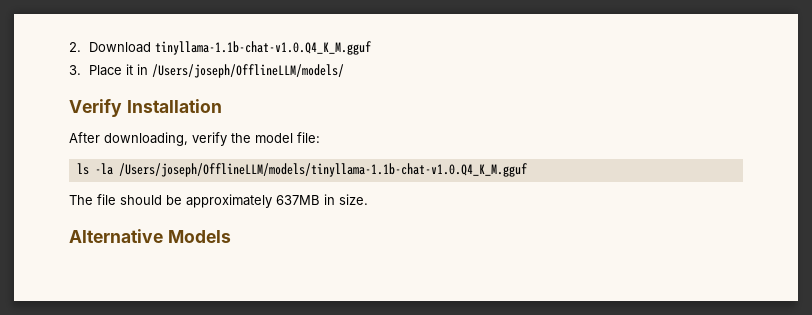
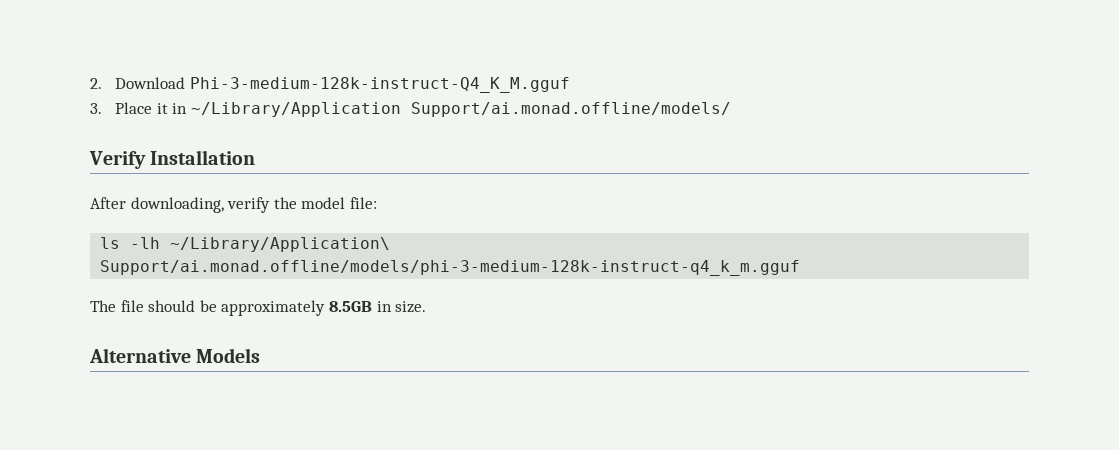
- 2. Download tinyllama-1.1b-chat-v1.0.Q4_K_M.gguf
+ 2. Download Phi-3-medium-128k-instruct-Q4_K_M.gguf
- 3. Place it in /Users/joseph/OfflineLLM/models/
+ 3. Place it in ~/Library/Application Support/ai.monad.offline/models/
- ls -la /Users/joseph/OfflineLLM/models/tinyllama-1.1b-chat-v1.0.Q4_K_M.gguf
+ ls -lh ~/Library/Application\ Support/ai.monad.offline/models/phi-3-medium-128k-instruct-q4_k_m.gguf
- The file should be approximately 637MB in size.
+ The file should be approximately 8.5GB in size.

